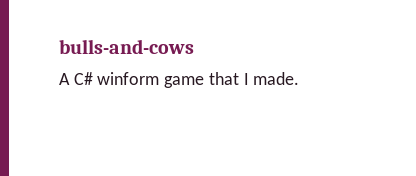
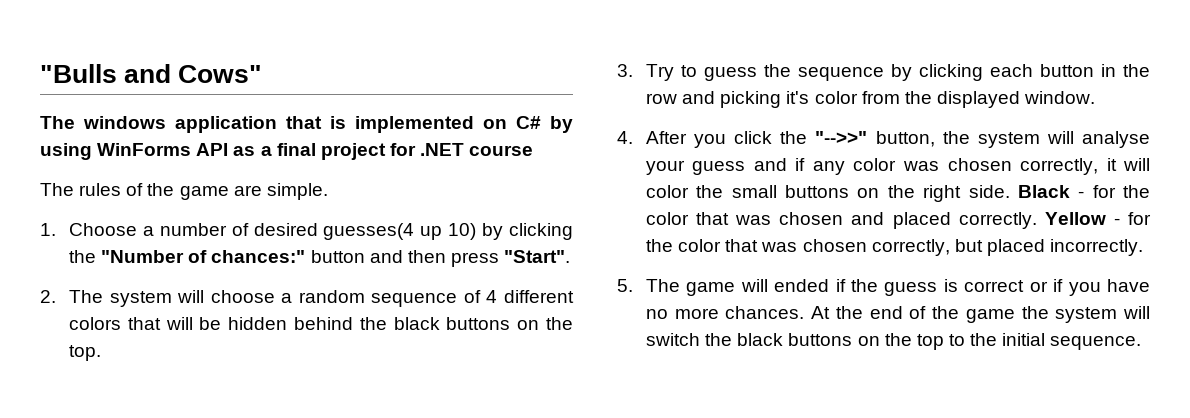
- bulls-and-cows
- A C# winform game that I made.
+ "Bulls and Cows"
+ The windows application that is implemented on C# by using WinForms API as a final project for .NET course
+ The rules of the game are simple.
+ 1. Choose a number of desired guesses(4 up 10) by clicking the "Number of chances:" button and then press "Start".
+ 2. The system will choose a random sequence of 4 different colors that will be hidden behind the black buttons on the top.
+ 3. Try to guess the sequence by clicking each button in the row and picking it's color from the displayed window.
+ 4. After you click the "-->>" button, the system will analyse your guess and if any color was chosen correctly, it will color the small buttons on the right side. Black - for the color that was chosen and placed correctly. Yellow - for the color that was chosen correctly, but placed incorrectly.
+ 5. The game will ended if the guess is correct or if you have no more chances. At the end of the game the system will switch the black buttons on the top to the initial sequence.

